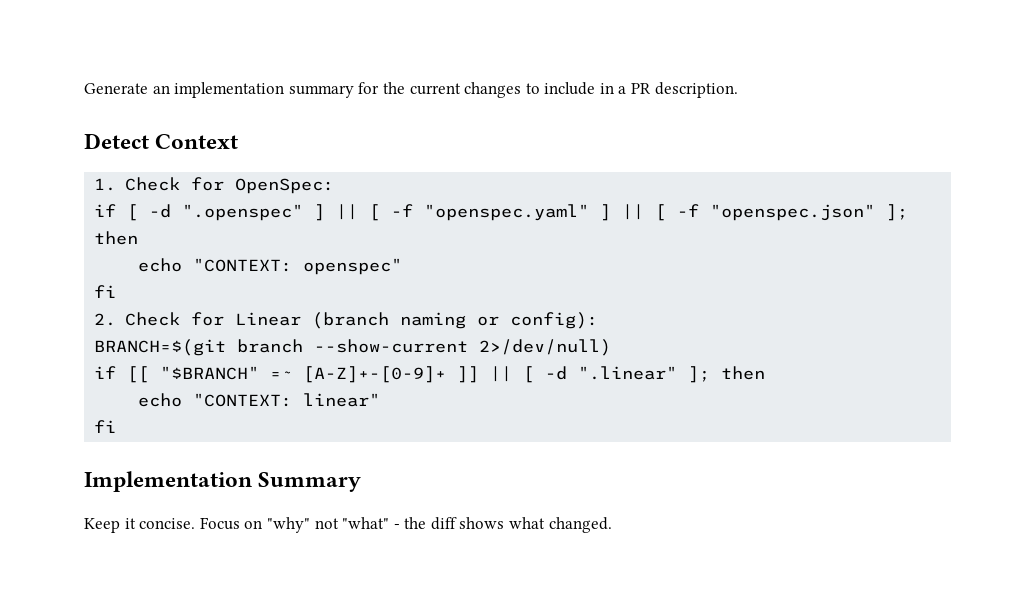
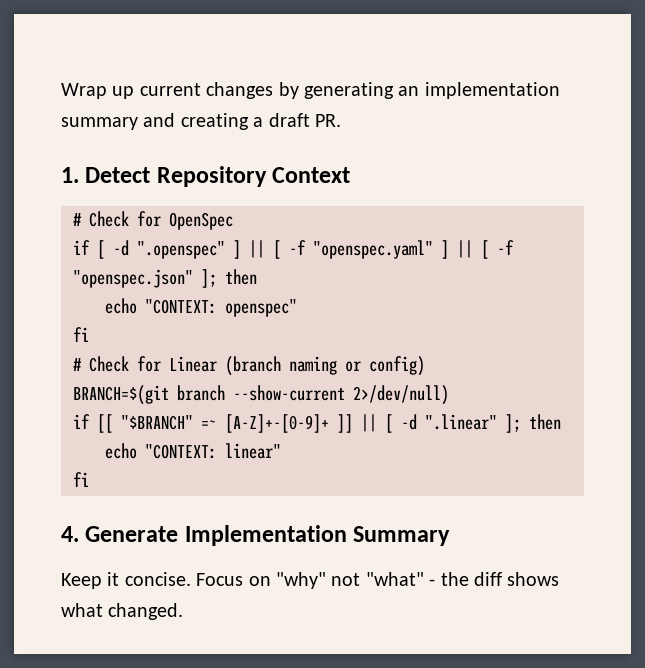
- Generate an implementation summary for the current changes to include in a PR description.
- Detect Context
+ Wrap up current changes by generating an implementation summary and creating a draft PR.
+ 1. Detect Repository Context
- 1. Check for OpenSpec:
+ # Check for OpenSpec
- 2. Check for Linear (branch naming or config):
+ # Check for Linear (branch naming or config)
- Implementation Summary
+ 4. Generate Implementation Summary

